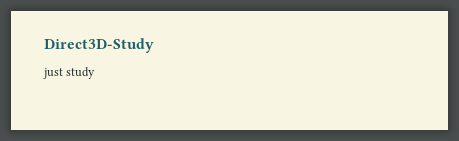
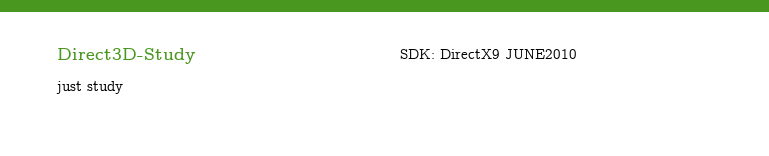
+ SDK: DirectX9 JUNE2010

